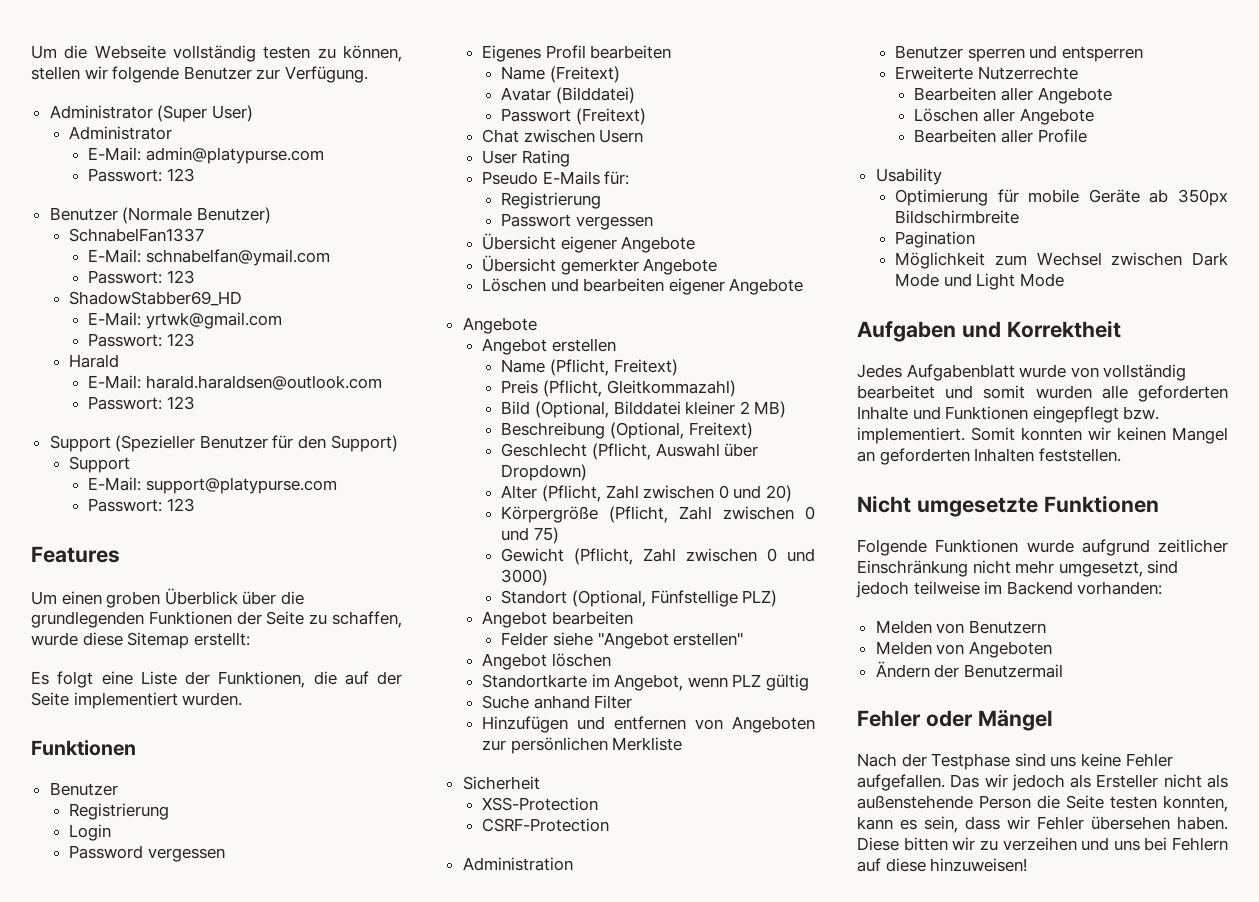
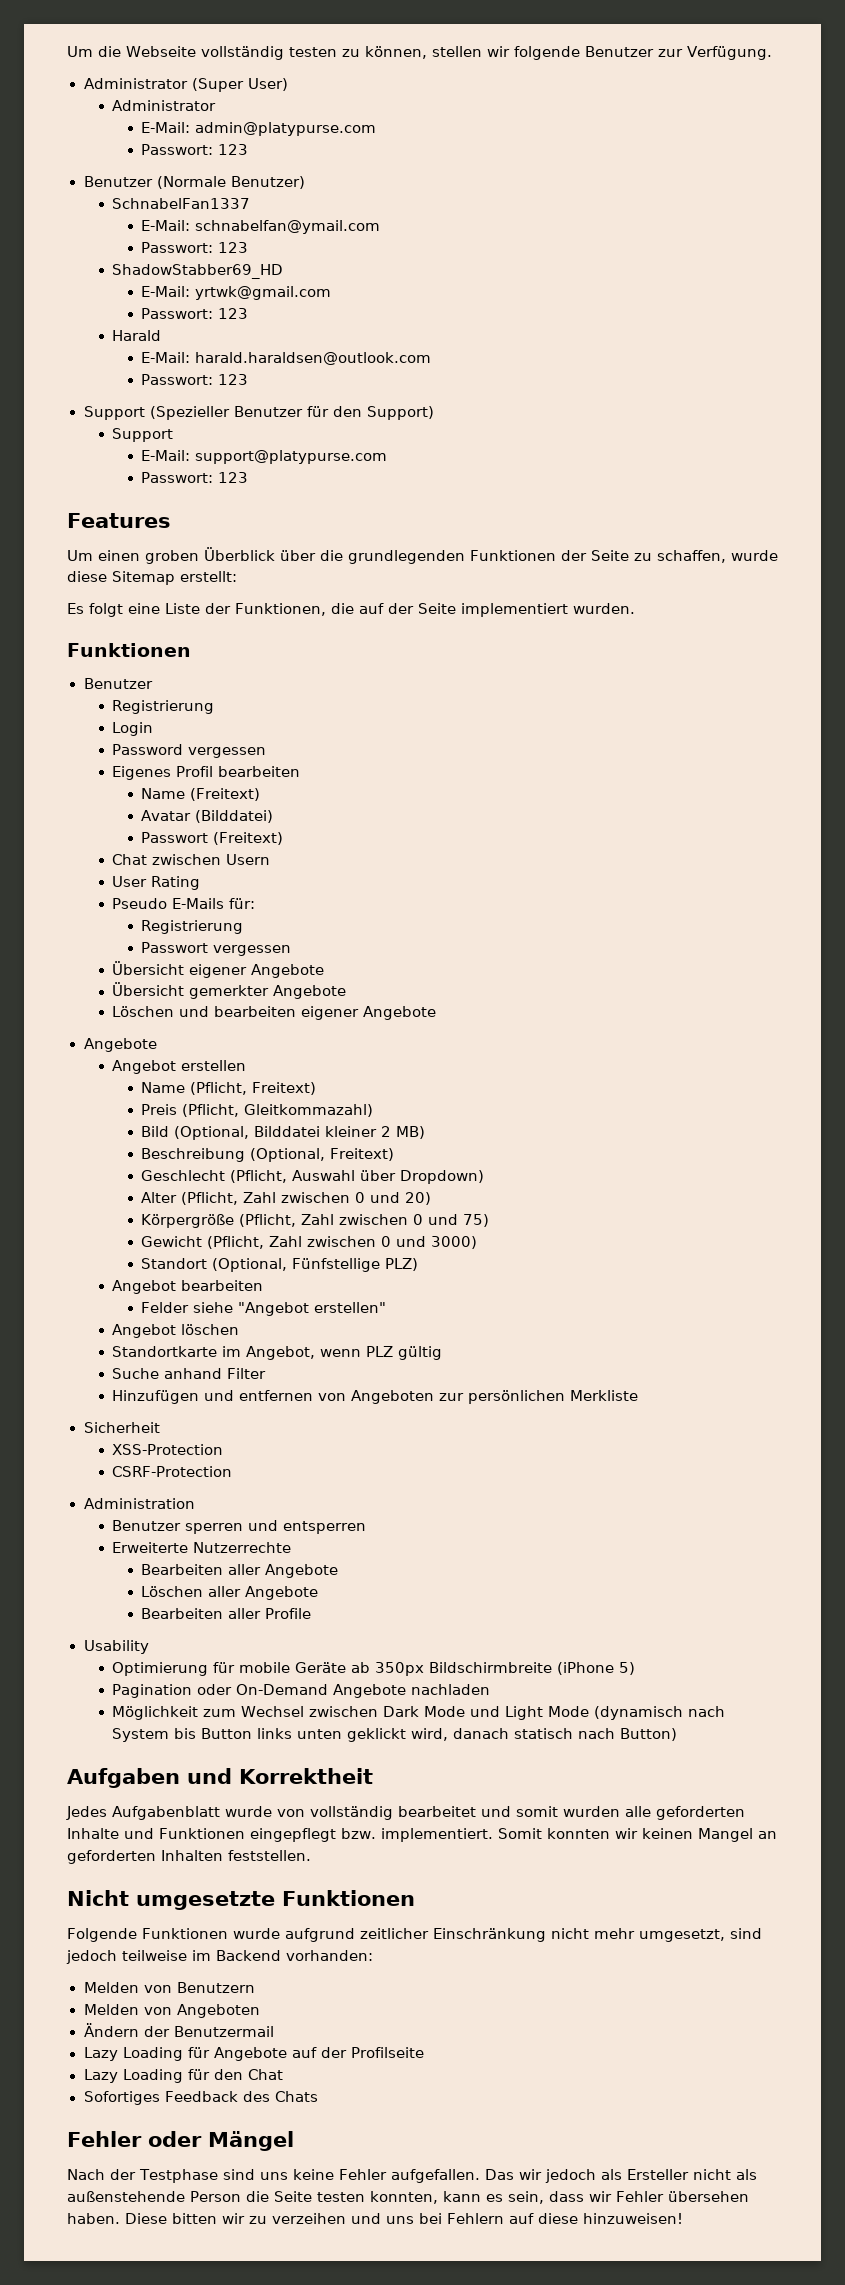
- Optimierung für mobile Geräte ab 350px Bildschirmbreite
+ Optimierung für mobile Geräte ab 350px Bildschirmbreite (iPhone 5)
- Pagination
+ Pagination oder On-Demand Angebote nachladen
- Möglichkeit zum Wechsel zwischen Dark Mode und Light Mode
+ Möglichkeit zum Wechsel zwischen Dark Mode und Light Mode (dynamisch nach System bis Button links unten geklickt wird, danach statisch nach Button)
+ Lazy Loading für Angebote auf der Profilseite
+ Lazy Loading für den Chat
+ Sofortiges Feedback des Chats

